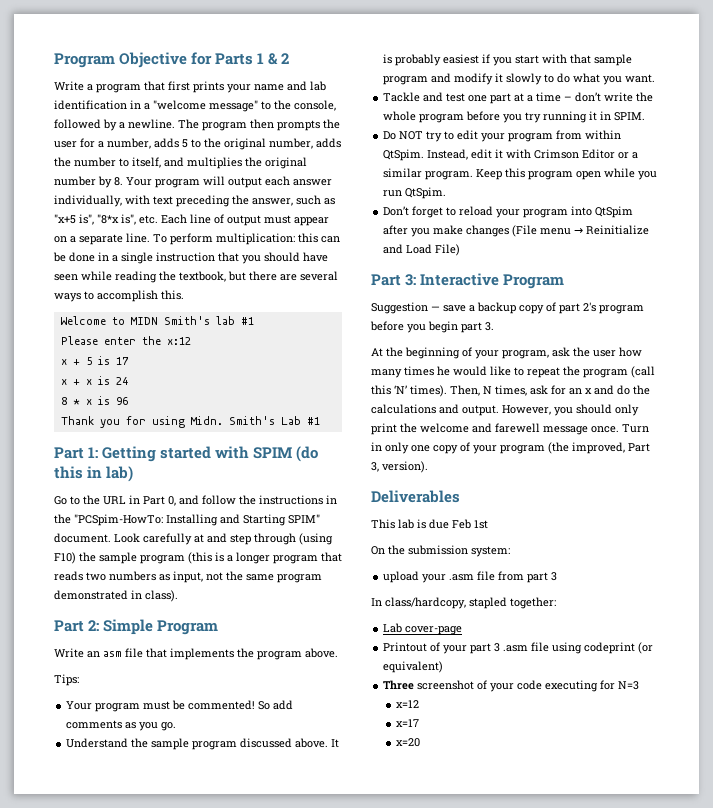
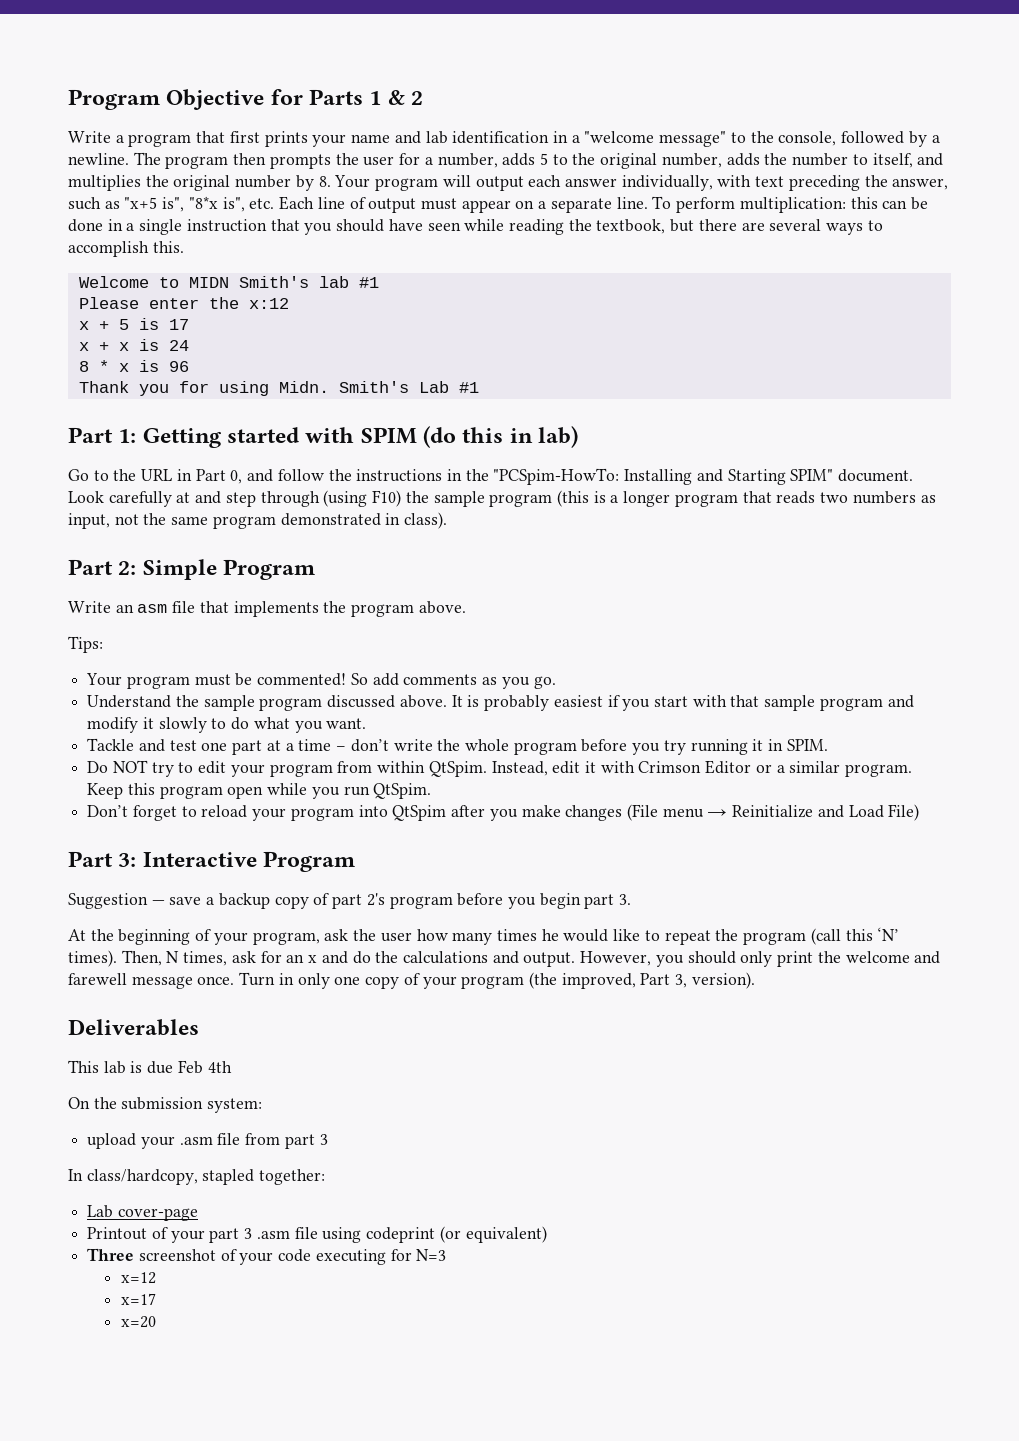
- This lab is due Feb 1st
+ This lab is due Feb 4th

